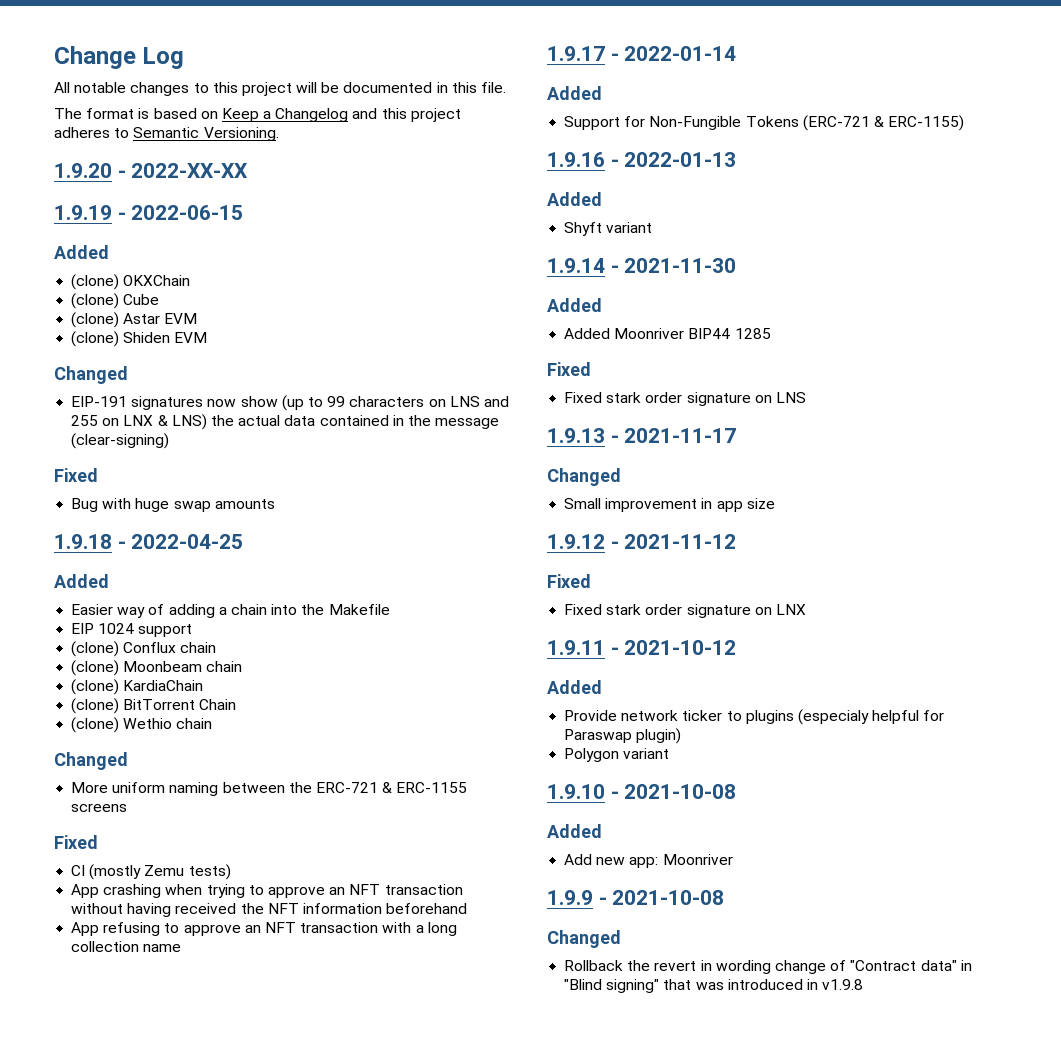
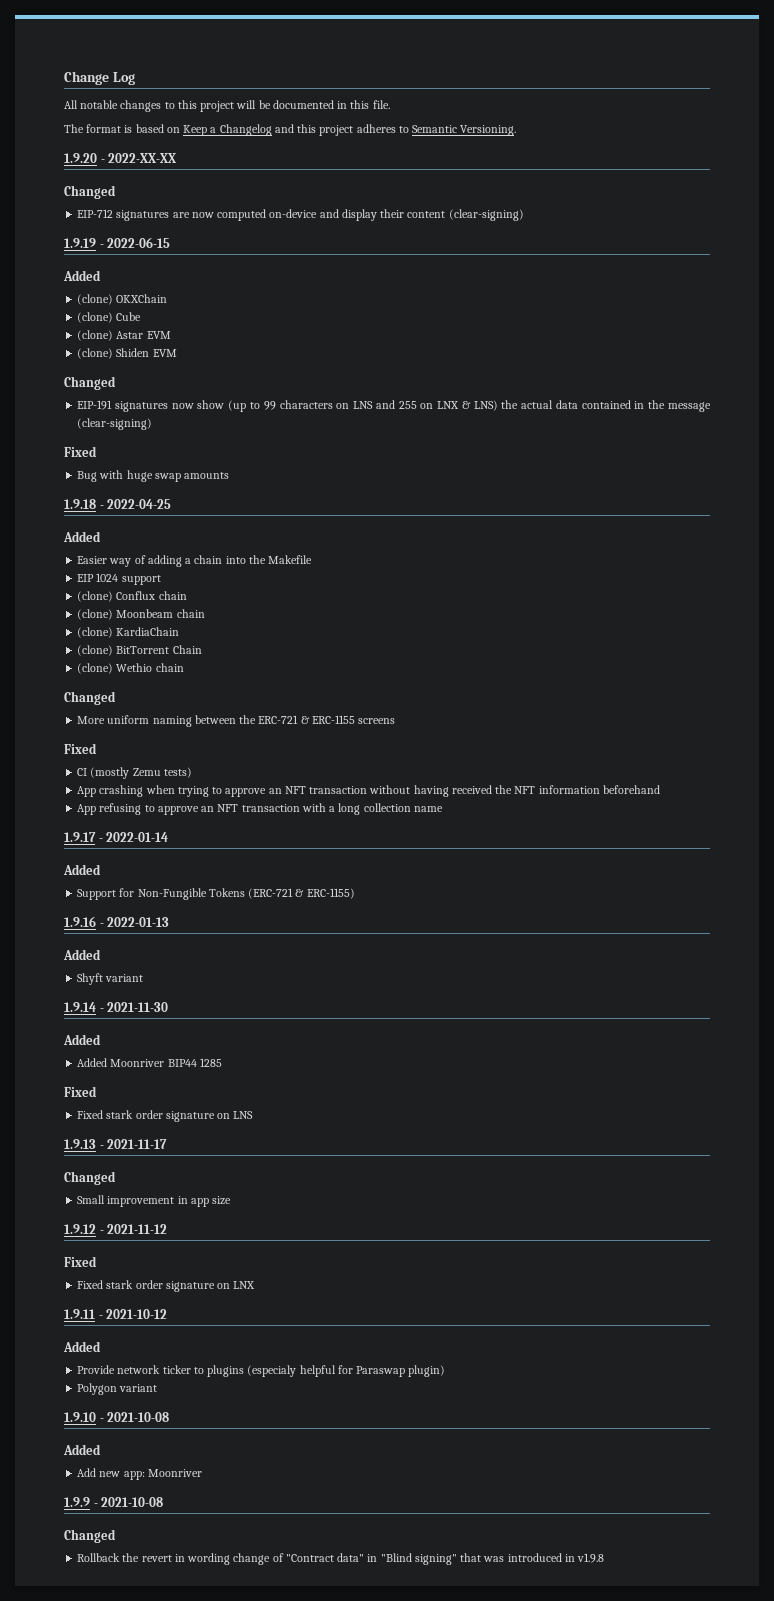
  1.9.20 - 2022-XX-XX
+ Changed
+ EIP-712 signatures are now computed on-device and display their content (clear-signing)

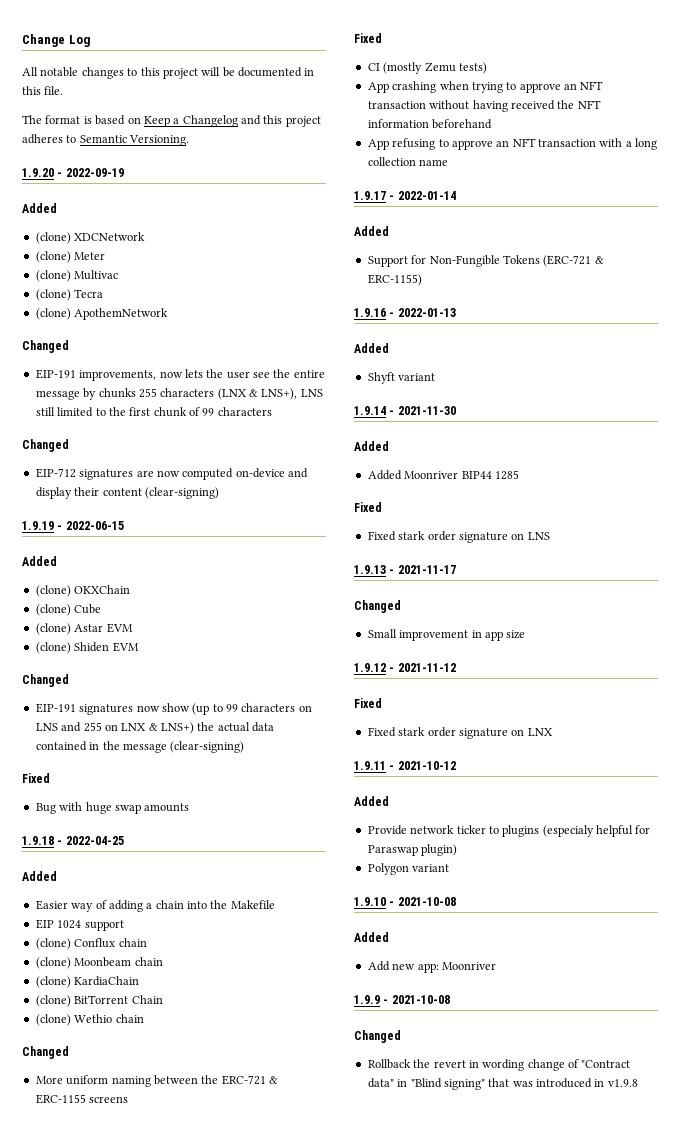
- 1.9.20 - 2022-XX-XX
+ 1.9.20 - 2022-09-19
+ Added
+ (clone) XDCNetwork
+ (clone) Meter
+ (clone) Multivac
+ (clone) Tecra
+ (clone) ApothemNetwork
+ Changed
+ EIP-191 improvements, now lets the user see the entire message by chunks 255 characters (LNX & LNS+), LNS still limited to the first chunk of 99 characters
- EIP-191 signatures now show (up to 99 characters on LNS and 255 on LNX & LNS) the actual data contained in the message (clear-signing)
+ EIP-191 signatures now show (up to 99 characters on LNS and 255 on LNX & LNS+) the actual data contained in the message (clear-signing)

